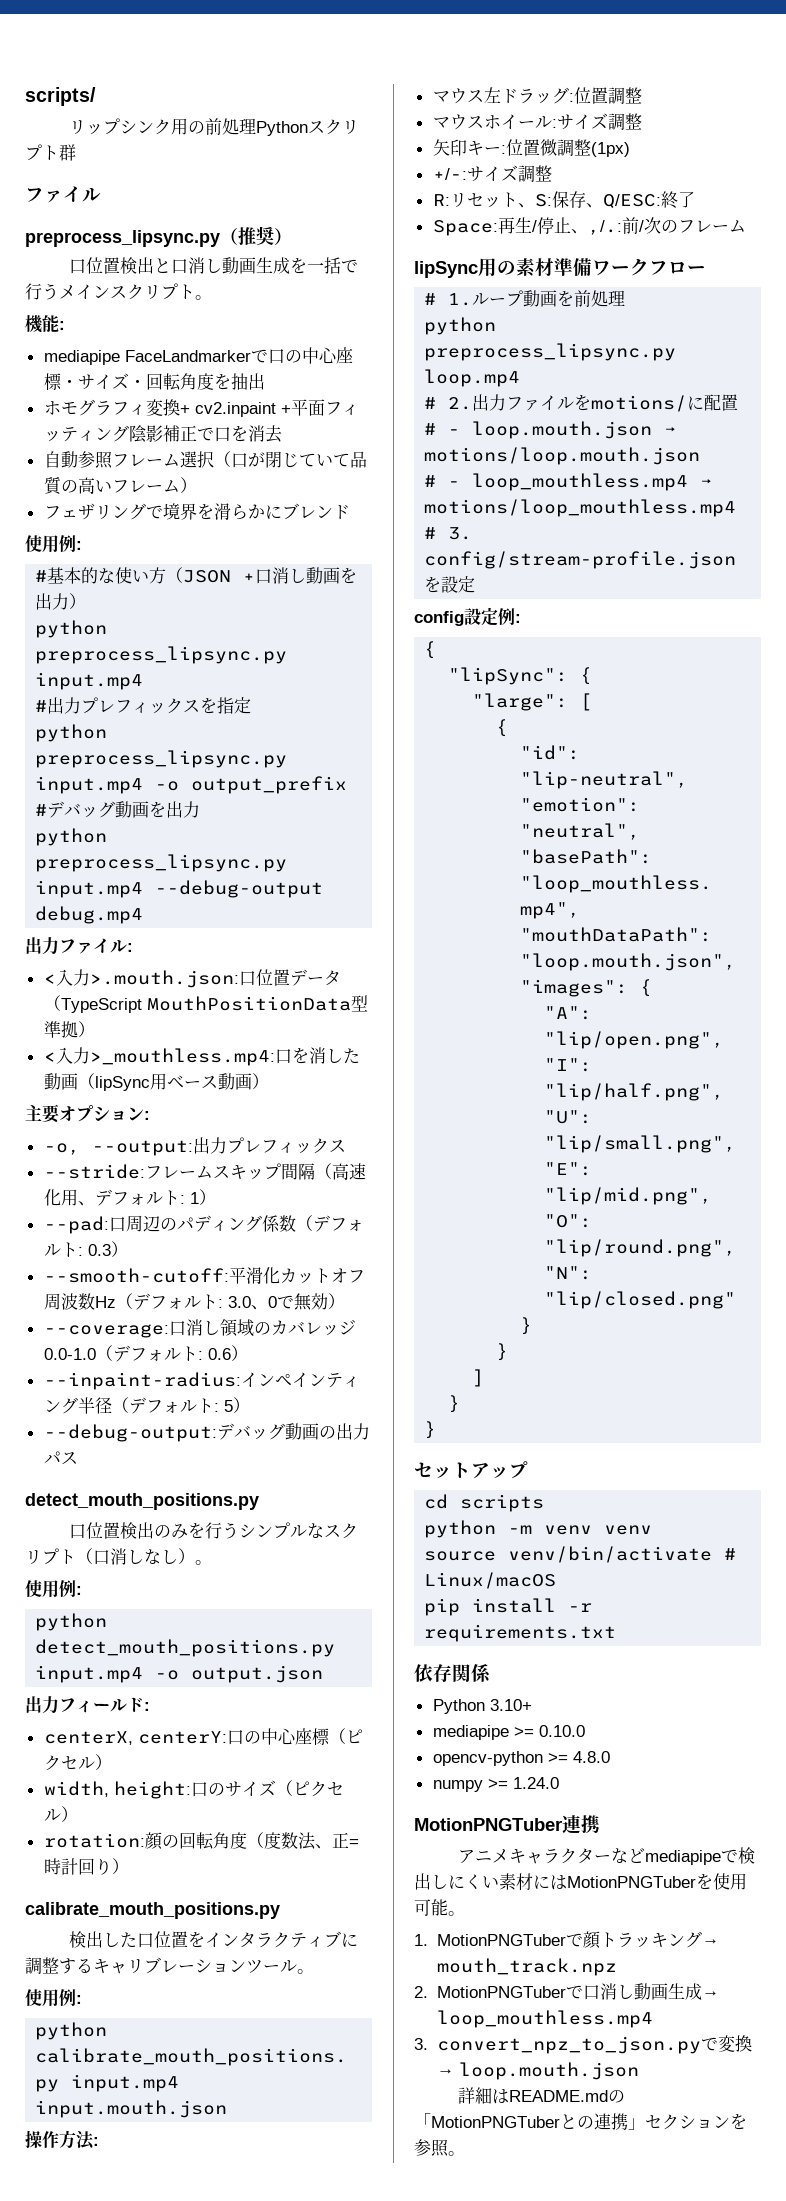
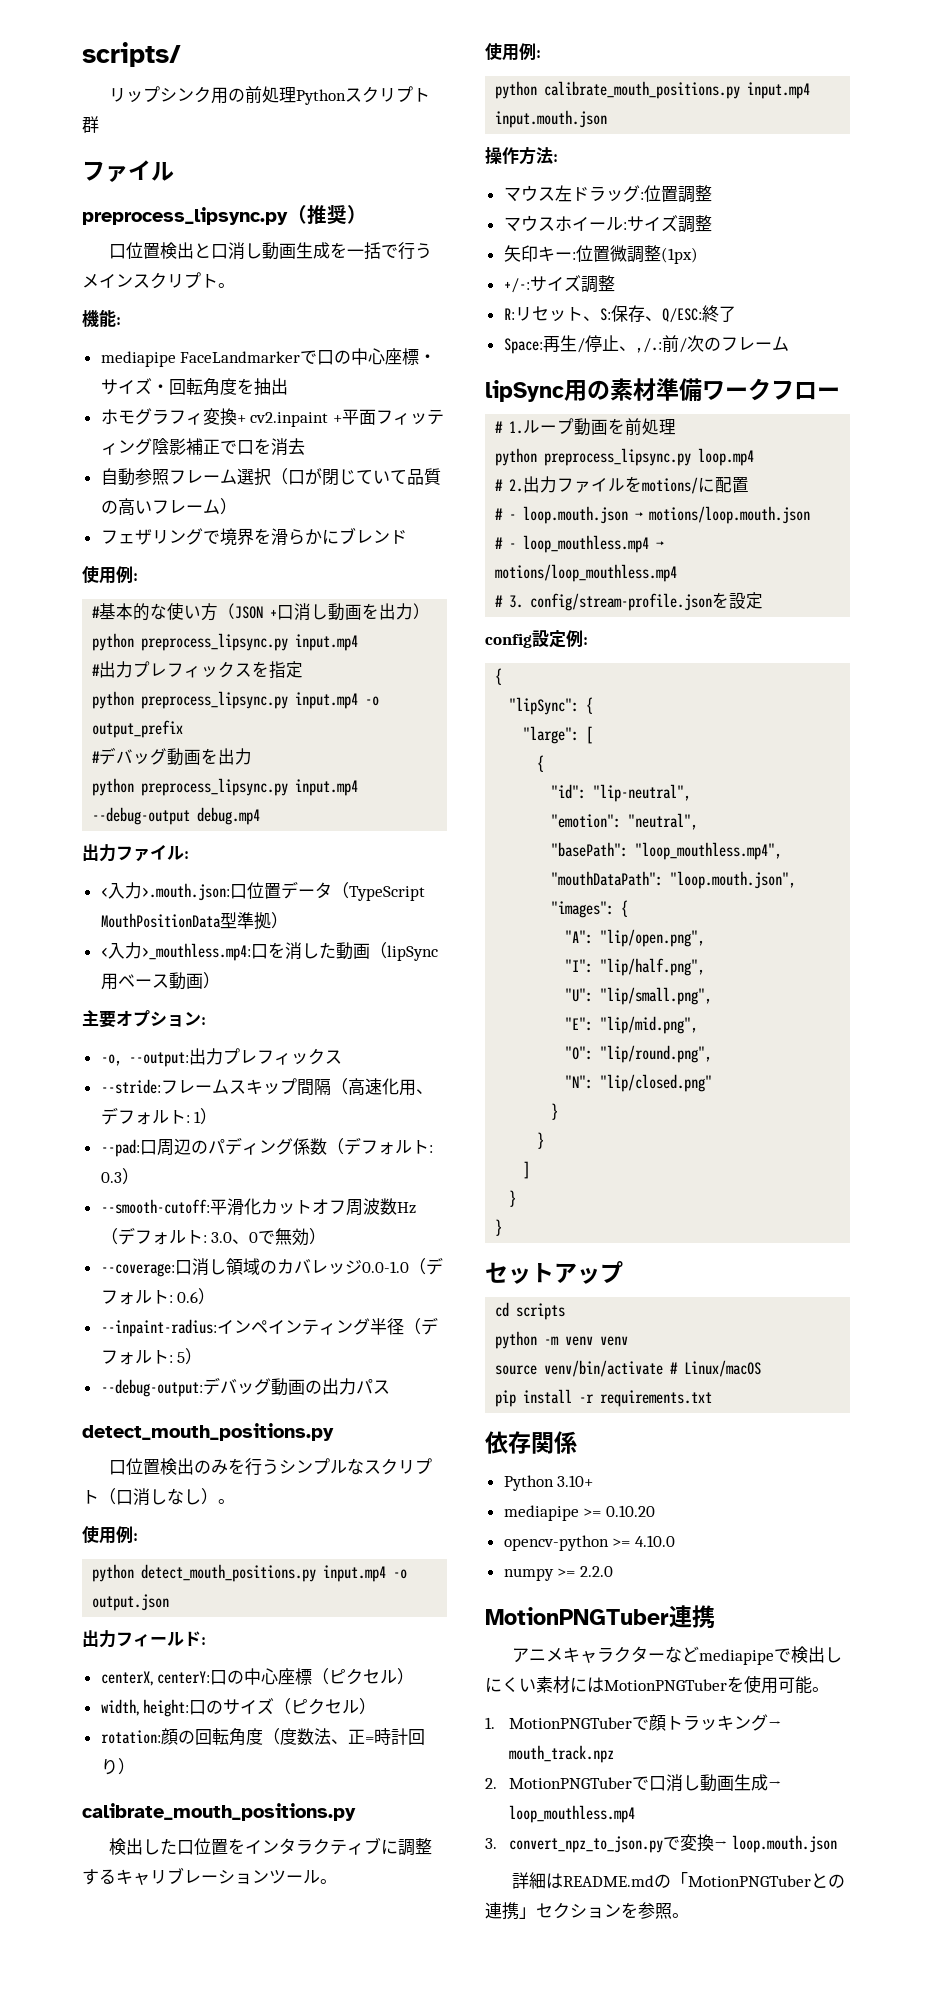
- mediapipe >= 0.10.0
+ mediapipe >= 0.10.20
- opencv-python >= 4.8.0
+ opencv-python >= 4.10.0
- numpy >= 1.24.0
+ numpy >= 2.2.0

